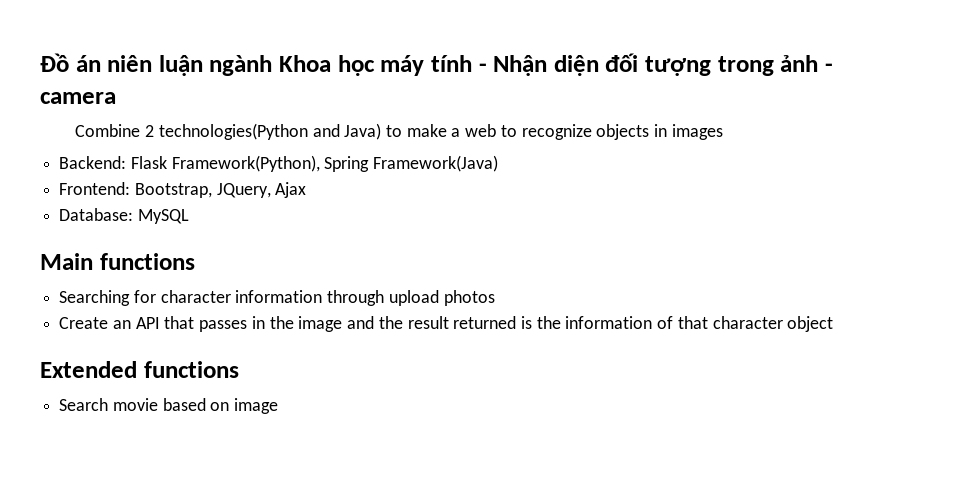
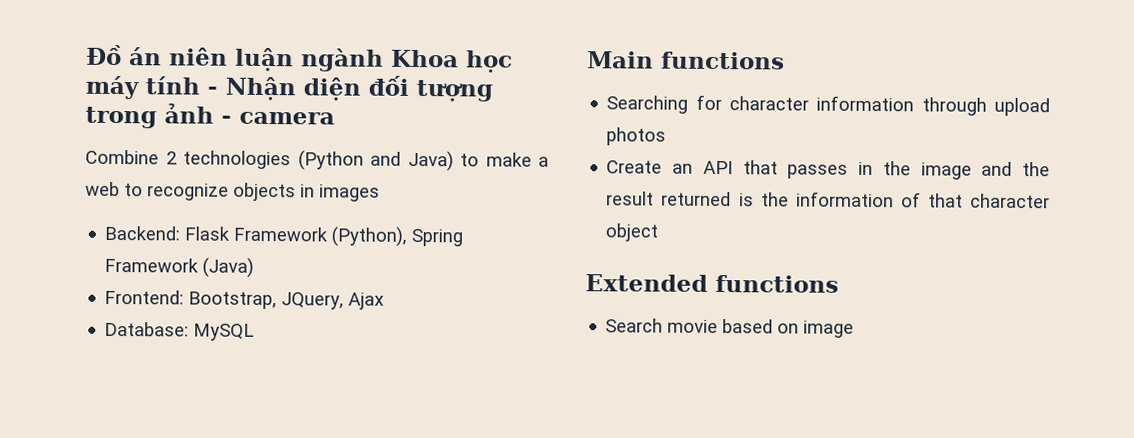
- Combine 2 technologies(Python and Java) to make a web to recognize objects in images
+ Combine 2 technologies (Python and Java) to make a web to recognize objects in images
- Backend: Flask Framework(Python), Spring Framework(Java)
+ Backend: Flask Framework (Python), Spring Framework (Java)

